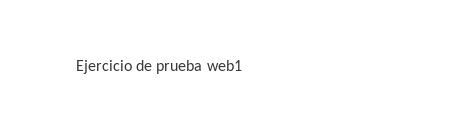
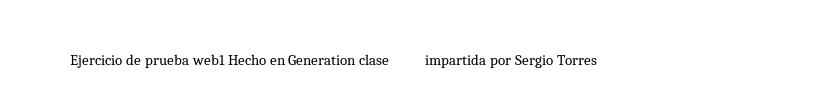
- Ejercicio de prueba web1
+ Ejercicio de prueba web1 Hecho en Generation clase impartida por Sergio Torres

